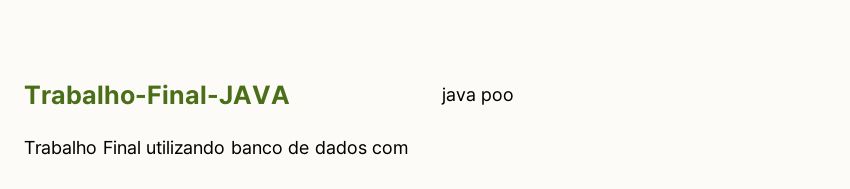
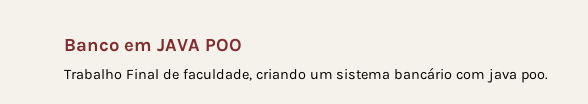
- Trabalho-Final-JAVA
- Trabalho Final utilizando banco de dados com java poo
+ Banco em JAVA POO
+ Trabalho Final de faculdade, criando um sistema bancário com java poo.

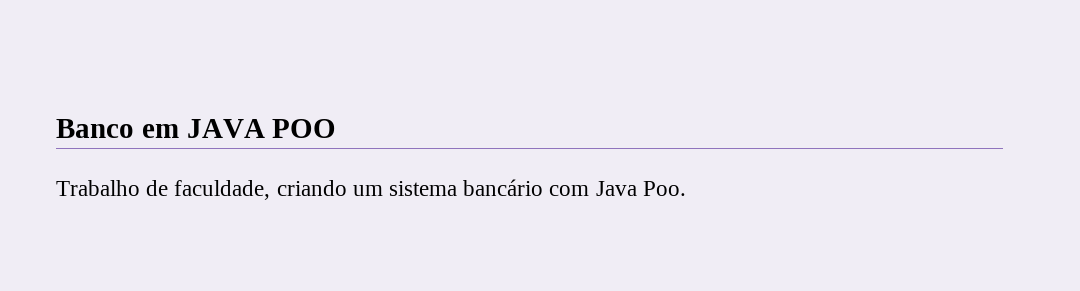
- Trabalho Final de faculdade, criando um sistema bancário com java poo.
+ Trabalho de faculdade, criando um sistema bancário com Java Poo.

